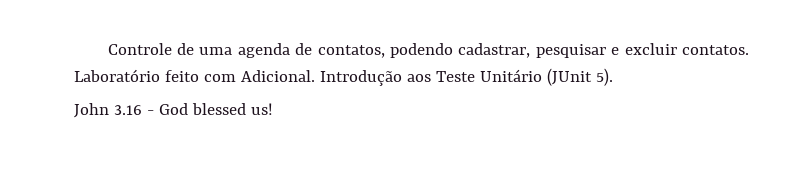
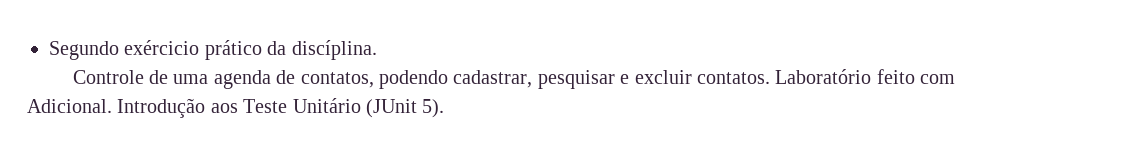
+ Segundo exércicio prático da discíplina.
- John 3.16 - God blessed us!

